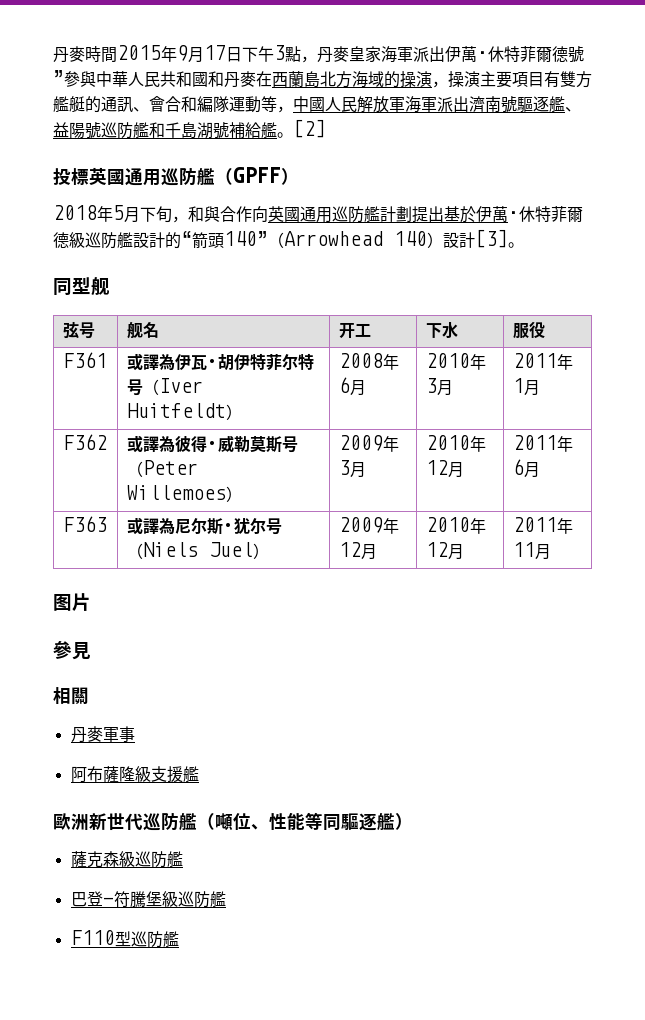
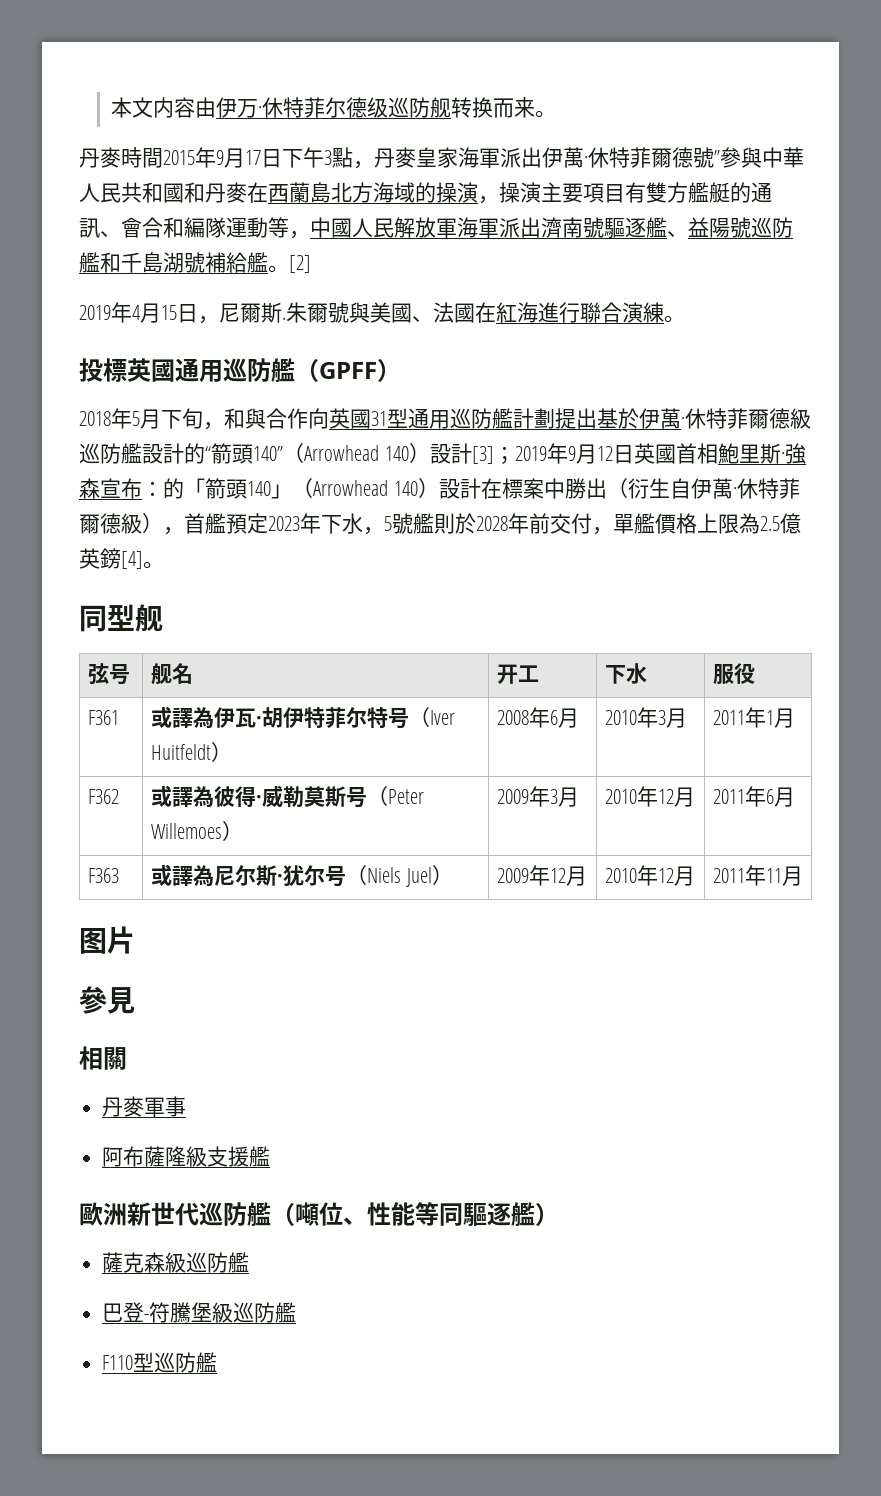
+ 本文内容由伊万·休特菲尔德级巡防舰转换而来。
+ 2019年4月15日，尼爾斯.朱爾號與美國、法國在紅海進行聯合演練。
- 2018年5月下旬，和與合作向英國通用巡防艦計劃提出基於伊萬·休特菲爾德級巡防艦設計的“箭頭140”（Arrowhead 140）設計[3]。
+ 2018年5月下旬，和與合作向英國31型通用巡防艦計劃提出基於伊萬·休特菲爾德級巡防艦設計的“箭頭140”（Arrowhead 140）設計[3]；2019年9月12日英國首相鮑里斯·強森宣布：的「箭頭140」（Arrowhead 140）設計在標案中勝出（衍生自伊萬·休特菲爾德級），首艦預定2023年下水，5號艦則於2028年前交付，單艦價格上限為2.5億英鎊[4]。

